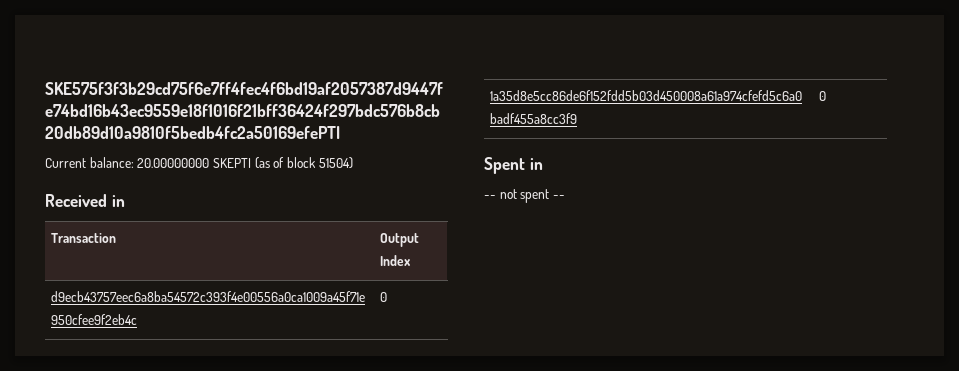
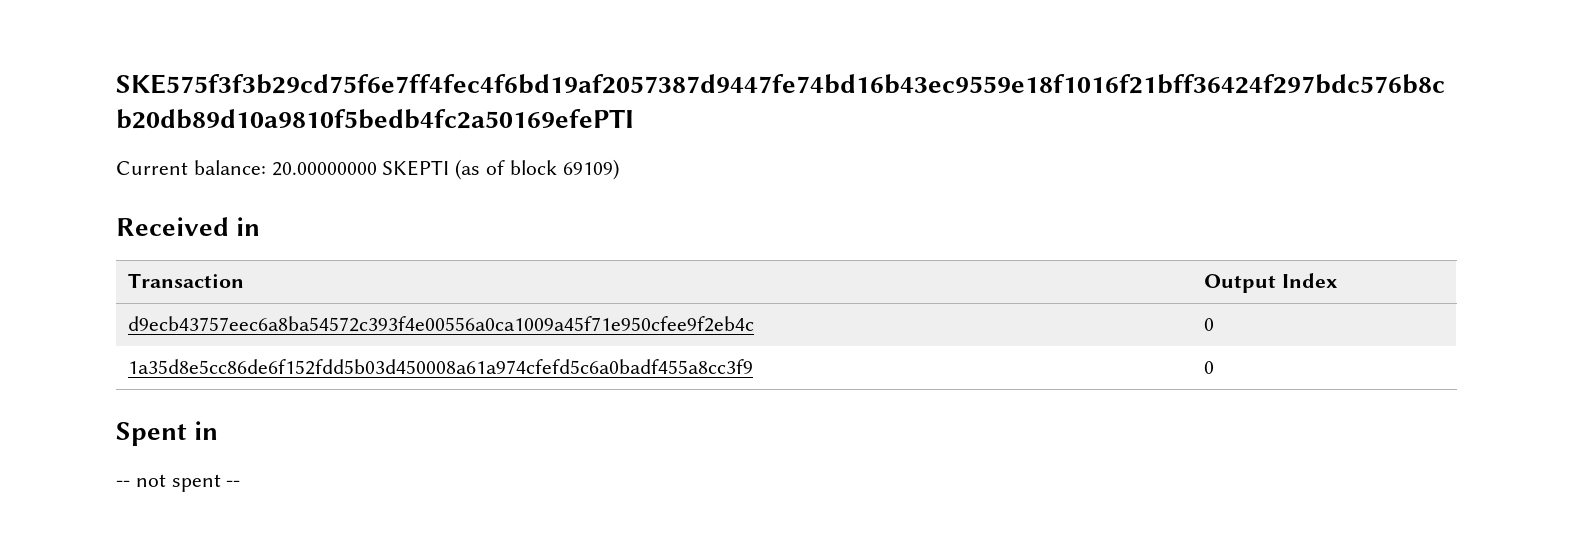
- Current balance: 20.00000000 SKEPTI (as of block 51504)
+ Current balance: 20.00000000 SKEPTI (as of block 69109)

